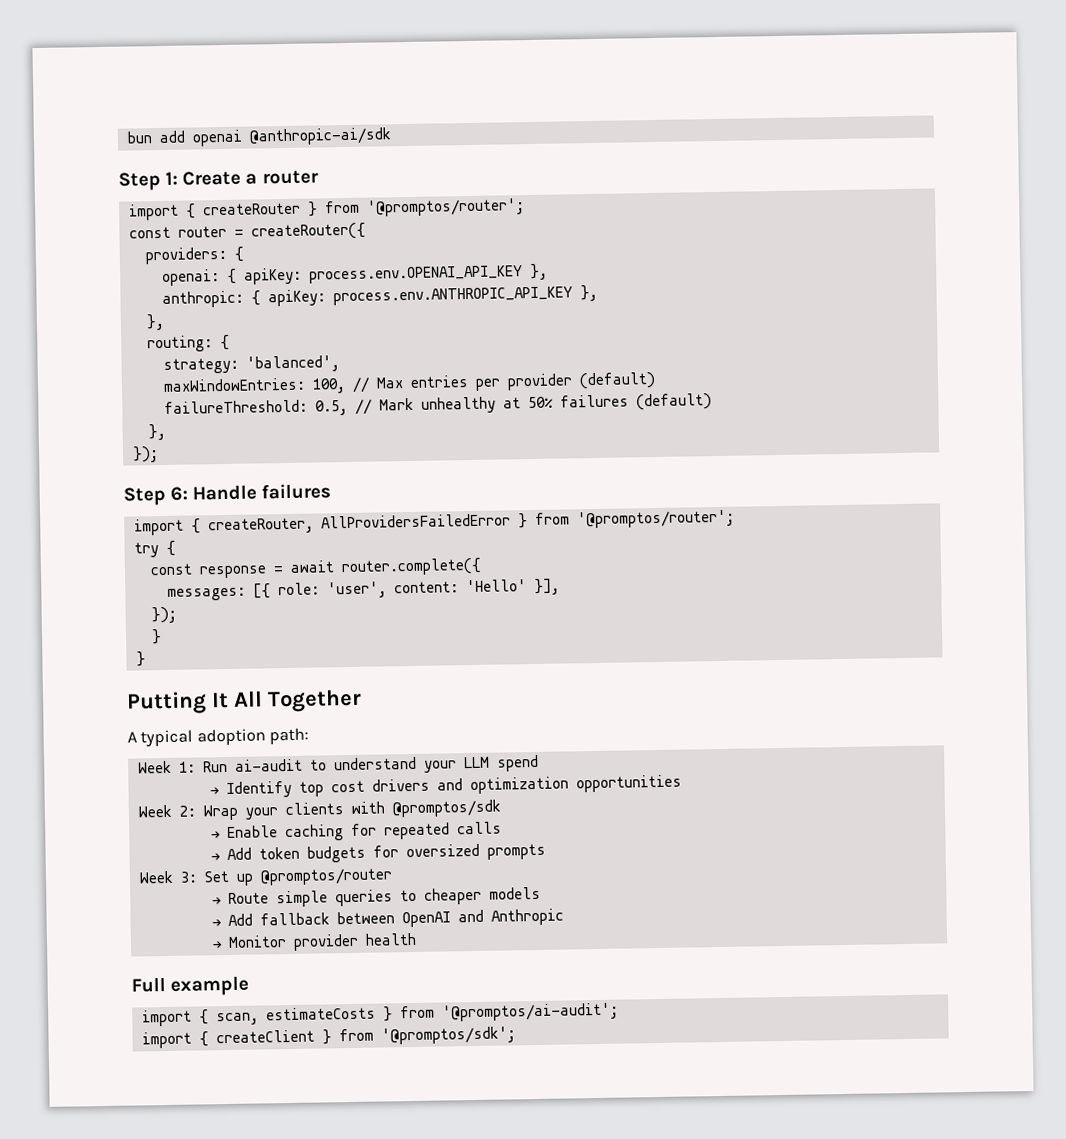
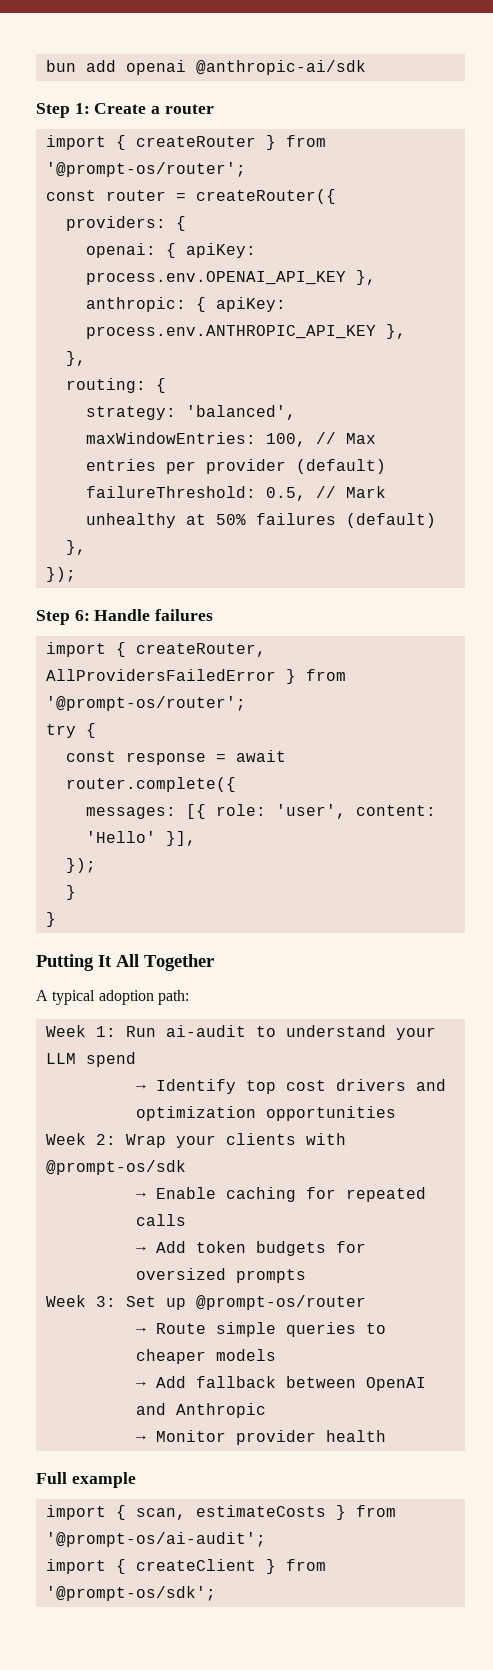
- import { createRouter } from '@promptos/router';
+ import { createRouter } from '@prompt-os/router';
- import { createRouter, AllProvidersFailedError } from '@promptos/router';
+ import { createRouter, AllProvidersFailedError } from '@prompt-os/router';
- Week 2: Wrap your clients with @promptos/sdk
+ Week 2: Wrap your clients with @prompt-os/sdk
- Week 3: Set up @promptos/router
+ Week 3: Set up @prompt-os/router
- import { scan, estimateCosts } from '@promptos/ai-audit';
+ import { scan, estimateCosts } from '@prompt-os/ai-audit';
- import { createClient } from '@promptos/sdk';
+ import { createClient } from '@prompt-os/sdk';

